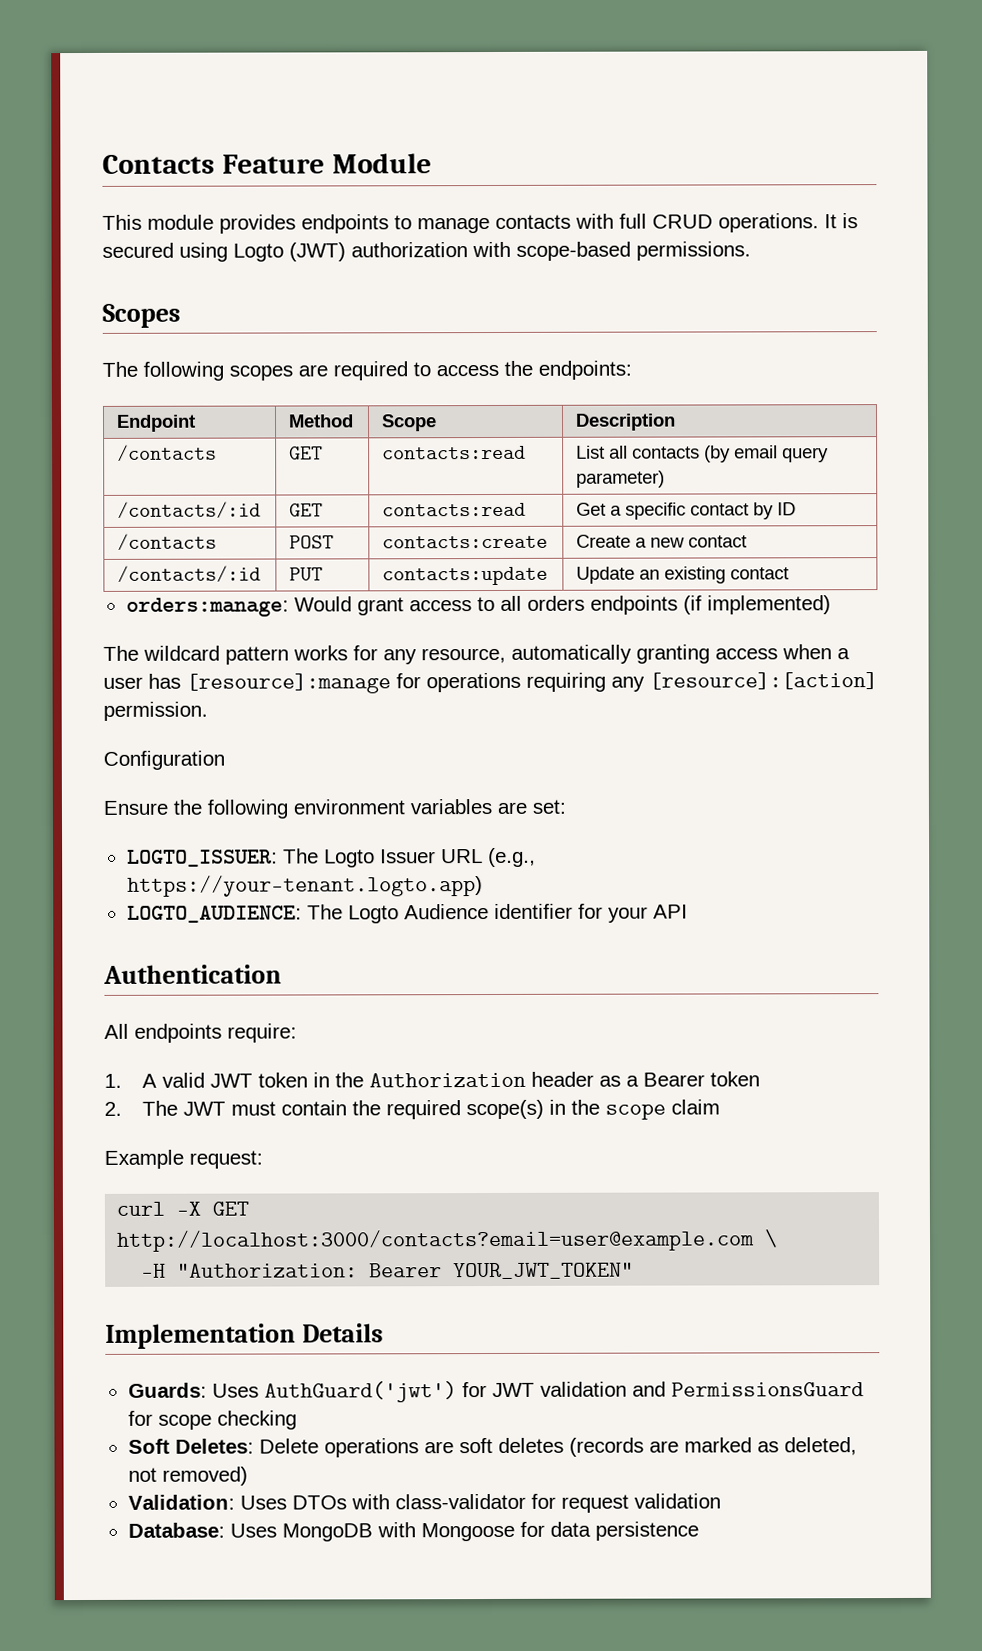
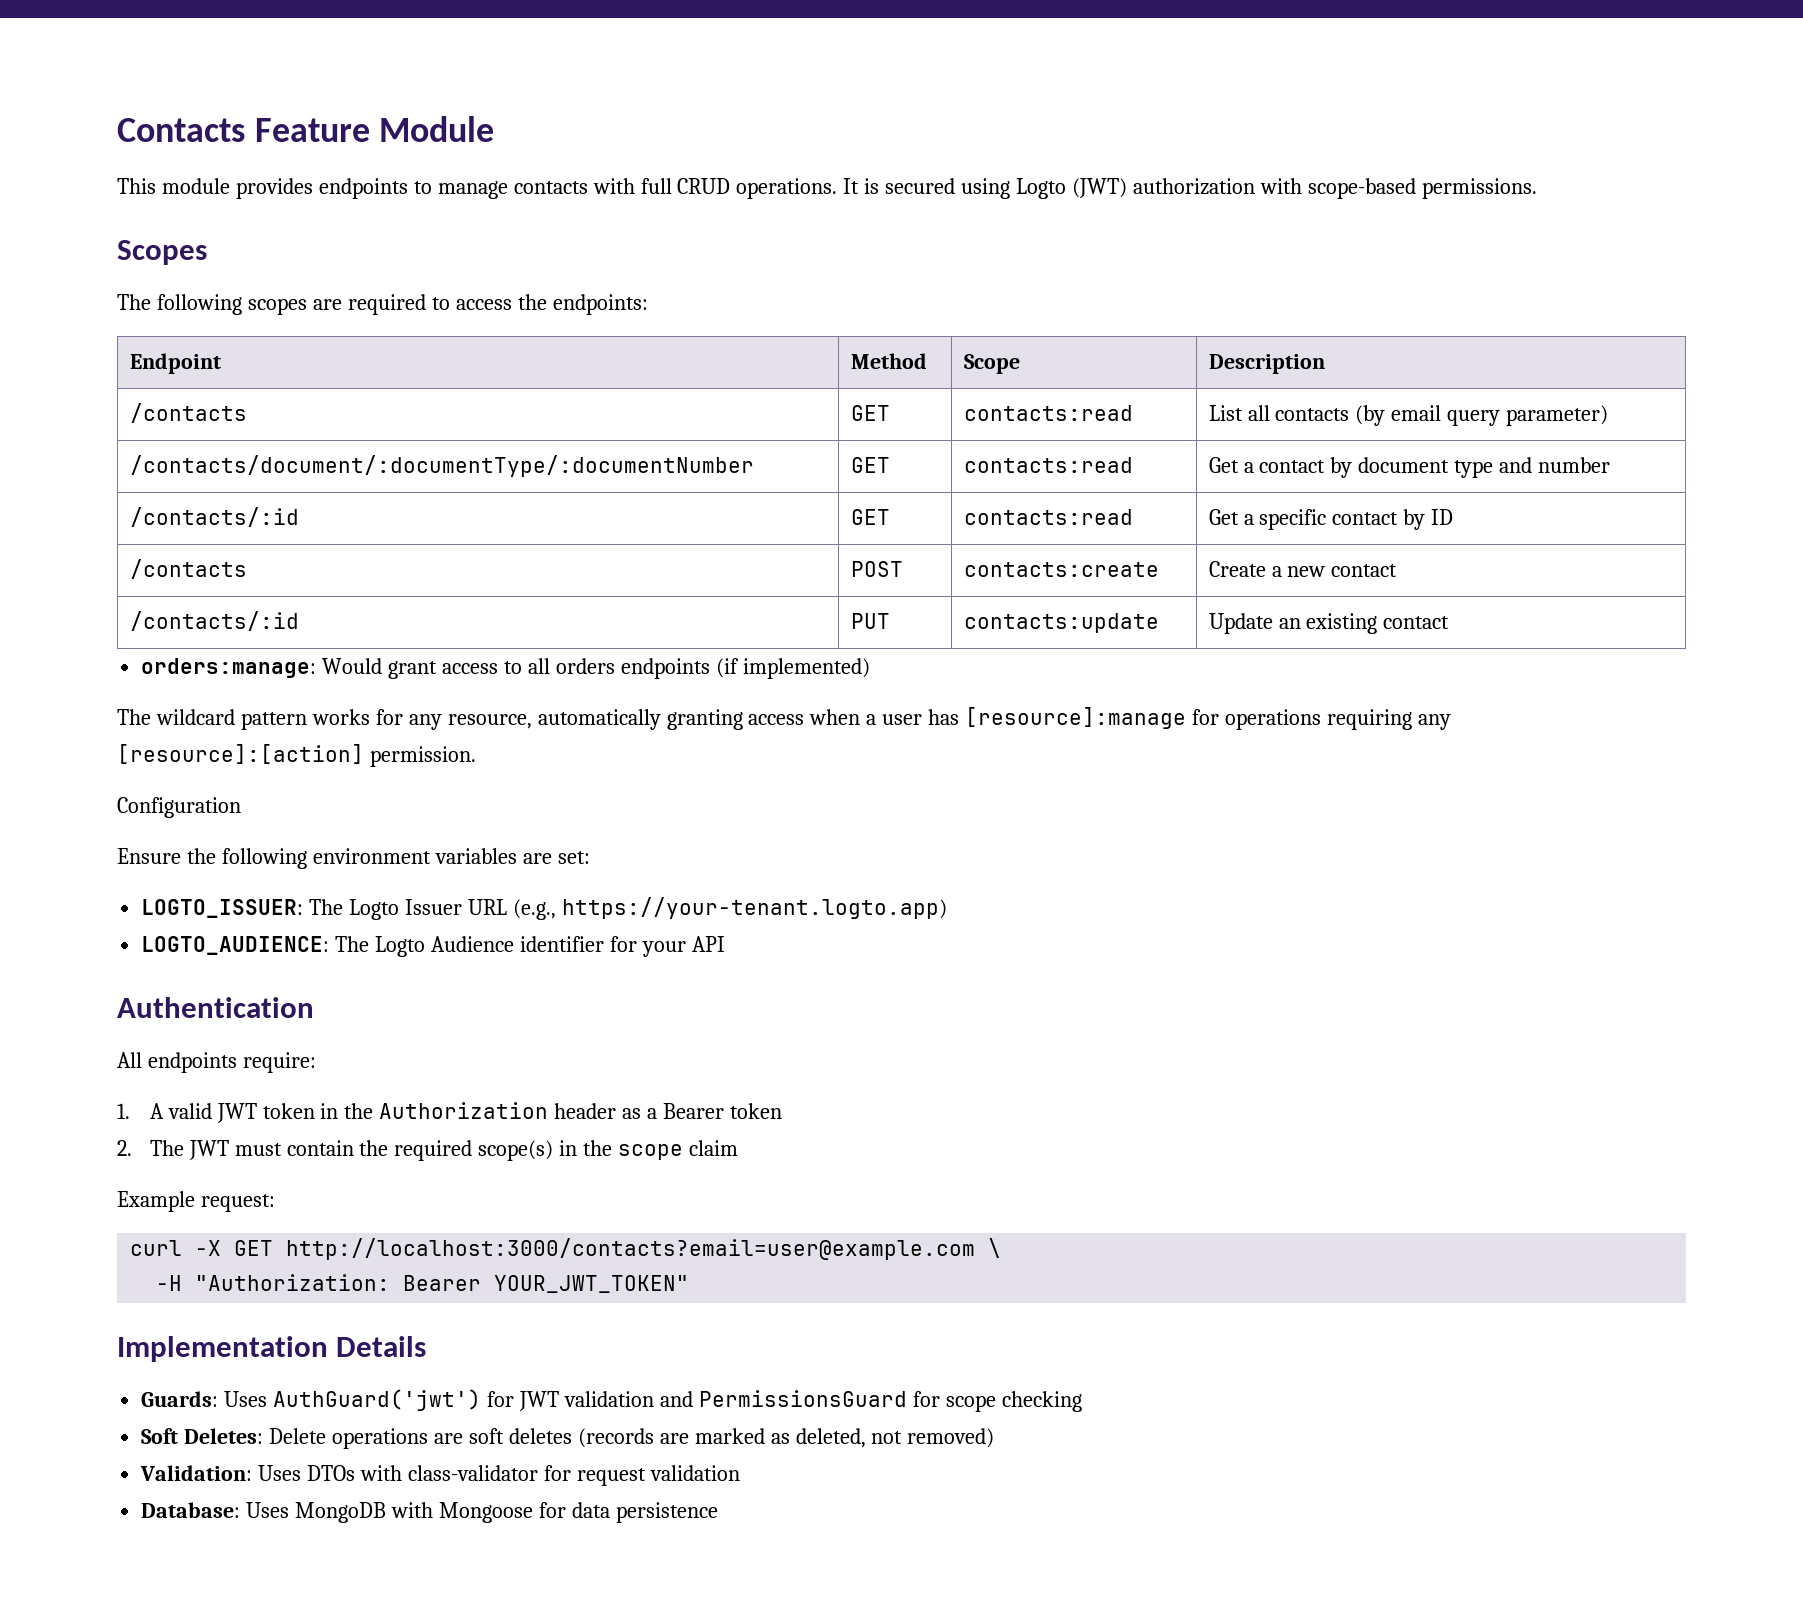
+ /contacts/document/:documentType/:documentNumber | GET | contacts:read | Get a contact by document type and number

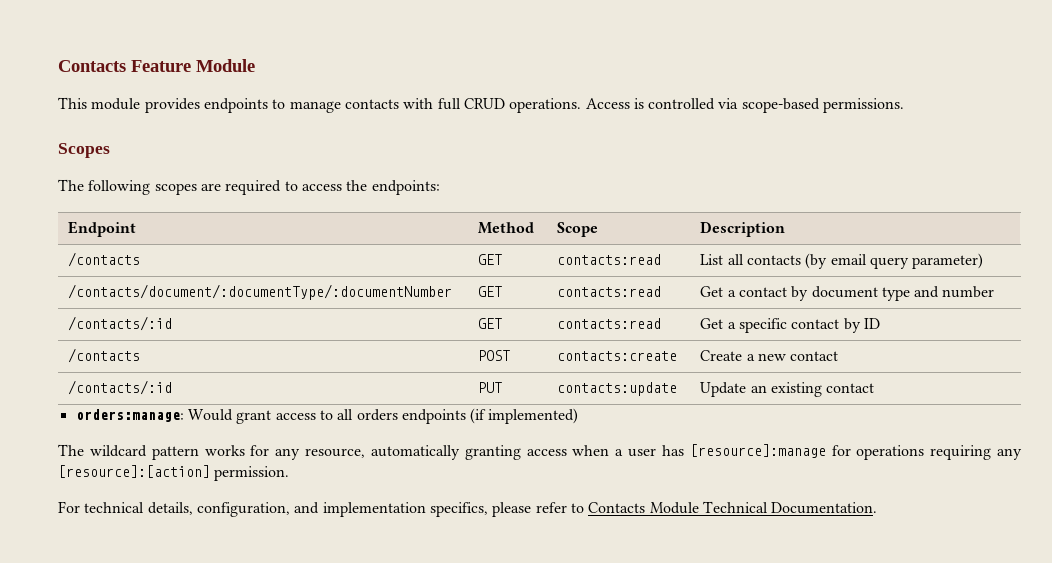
- It is secured using Logto (JWT) authorization with scope-based permissions.
+ Access is controlled via scope-based permissions.
- Configuration
- Ensure the following environment variables are set:
- LOGTO_ISSUER: The Logto Issuer URL (e.g., https://your-tenant.logto.app)
- LOGTO_AUDIENCE: The Logto Audience identifier for your API
- Authentication
- All endpoints require:
- 1. A valid JWT token in the Authorization header as a Bearer token
- 2. The JWT must contain the required scope(s) in the scope claim
- Example request:
- curl -X GET http://localhost:3000/contacts?email=user@example.com \
- -H "Authorization: Bearer YOUR_JWT_TOKEN"
- Implementation Details
- Guards: Uses AuthGuard('jwt') for JWT validation and PermissionsGuard for scope checking
- Soft Deletes: Delete operations are soft deletes (records are marked as deleted, not removed)
- Validation: Uses DTOs with class-validator for request validation
- Database: Uses MongoDB with Mongoose for data persistence
+ For technical details, configuration, and implementation specifics, please refer to Contacts Module Technical Documentation.

